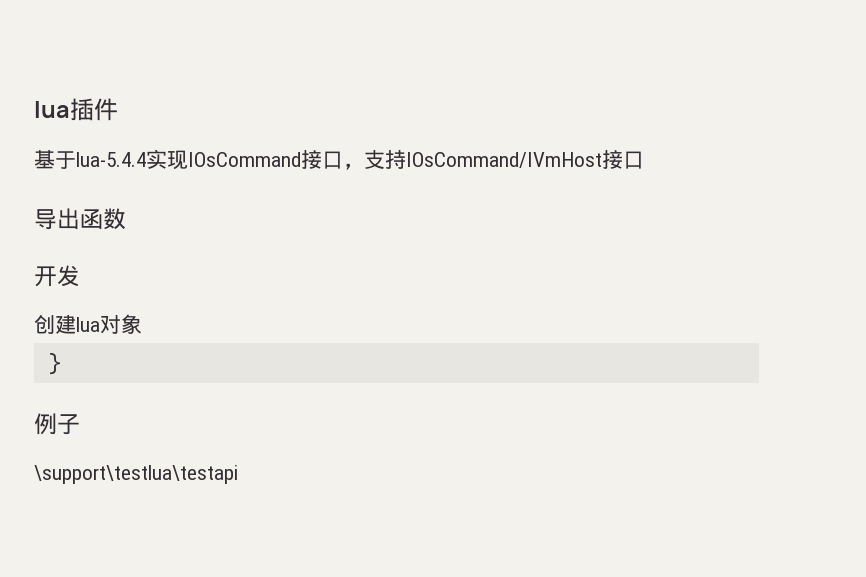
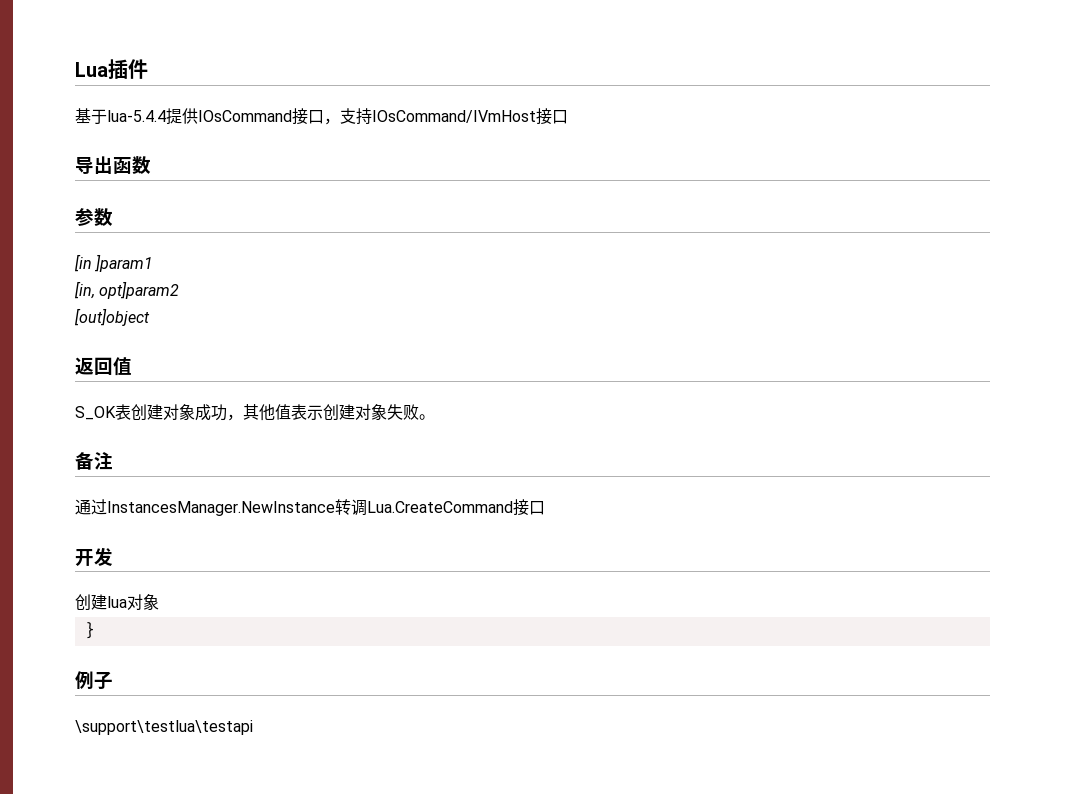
- lua插件
+ Lua插件
- 基于lua-5.4.4实现IOsCommand接口，支持IOsCommand/IVmHost接口
+ 基于lua-5.4.4提供IOsCommand接口，支持IOsCommand/IVmHost接口
+ 参数
+ [in ]param1
+ [in, opt]param2
+ [out]object
+ 返回值
+ S_OK表创建对象成功，其他值表示创建对象失败。
+ 备注
+ 通过InstancesManager.NewInstance转调Lua.CreateCommand接口

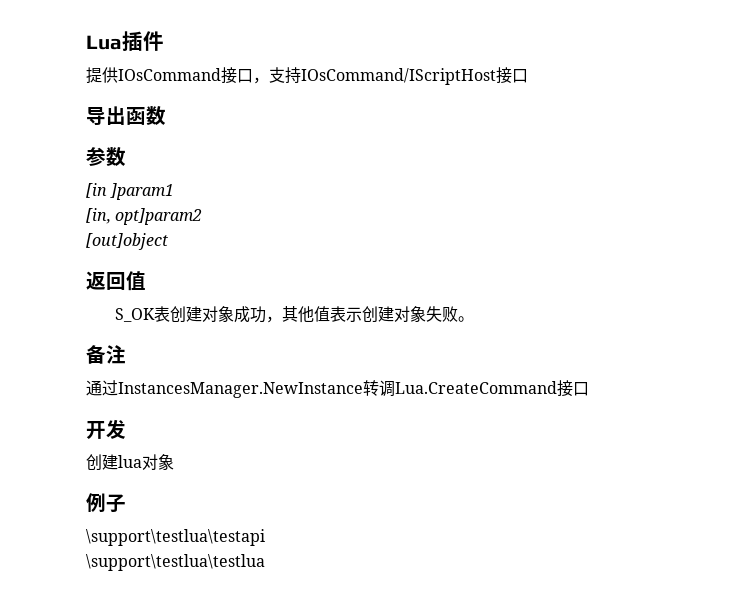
- 基于lua-5.4.4提供IOsCommand接口，支持IOsCommand/IVmHost接口
+ 提供IOsCommand接口，支持IOsCommand/IScriptHost接口
- }
+ \support\testlua\testlua

